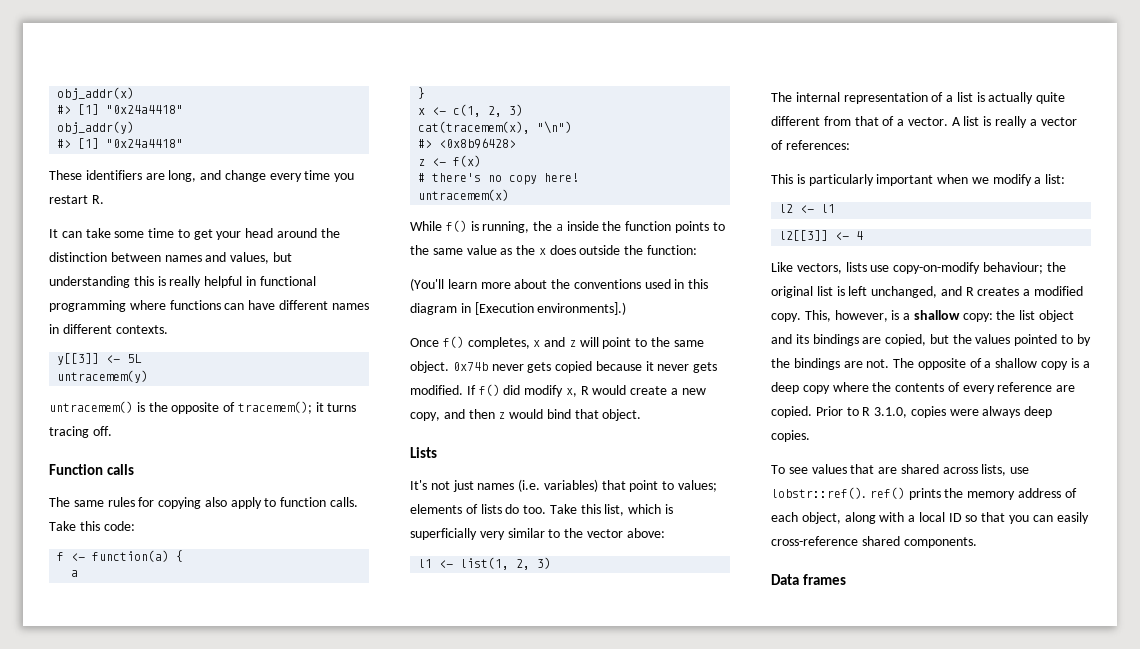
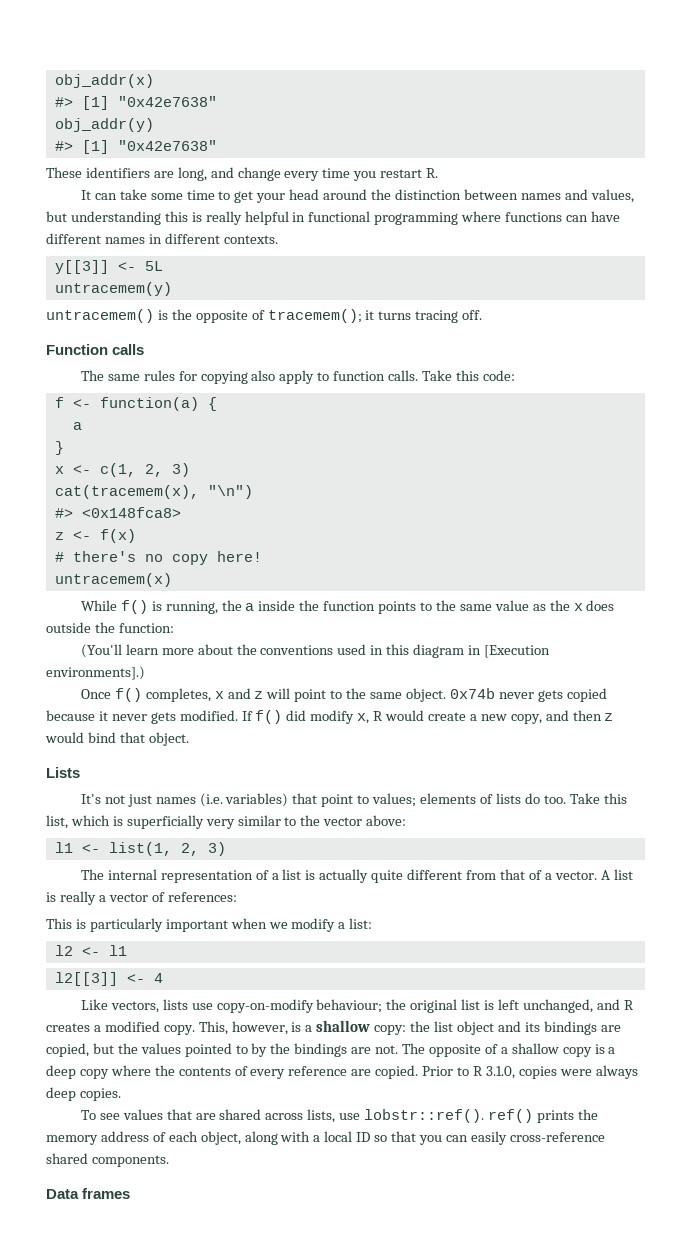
  obj_addr(x)
- #> [1] "0x24a4418"
+ #> [1] "0x42e7638"
  obj_addr(y)
- #> [1] "0x24a4418"
+ #> [1] "0x42e7638"
- #> <0x8b96428>
+ #> <0x148fca8>

